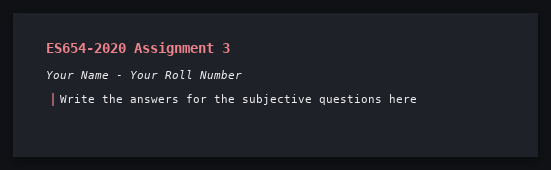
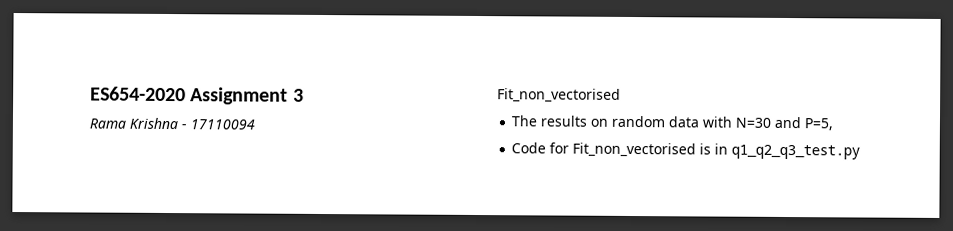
- Your Name - Your Roll Number
- Write the answers for the subjective questions here
+ Rama Krishna - 17110094
+ Fit_non_vectorised
+ The results on random data with N=30 and P=5,
+ Code for Fit_non_vectorised is in q1_q2_q3_test.py

